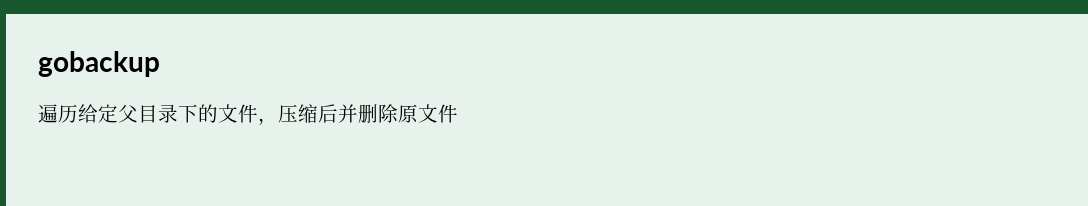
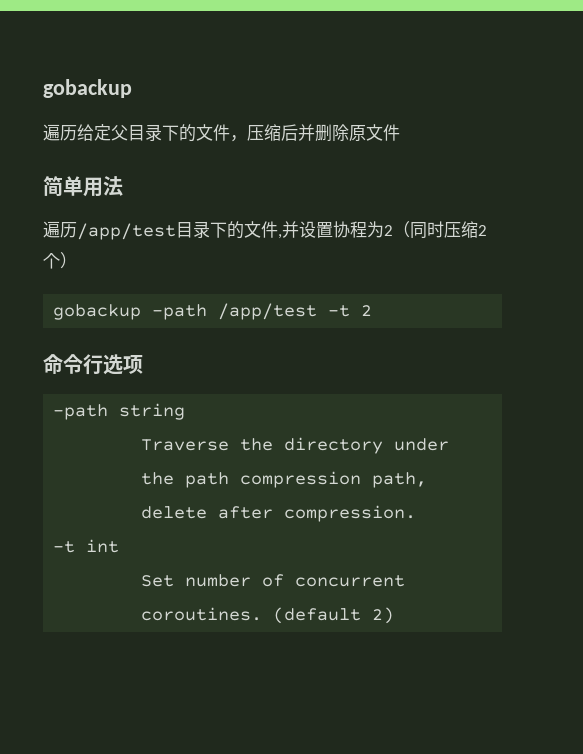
+ 简单用法
+ 遍历/app/test目录下的文件,并设置协程为2（同时压缩2个）
+ gobackup -path /app/test -t 2
+ 命令行选项
+ -path string
+ Traverse the directory under the path compression path, delete after compression.
+ -t int
+ Set number of concurrent coroutines. (default 2)

